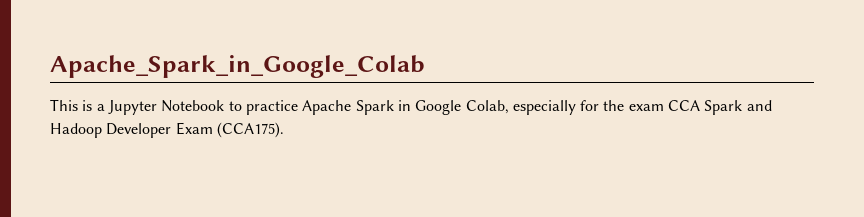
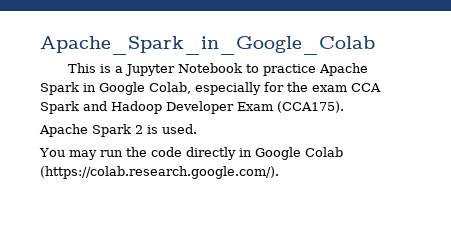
+ Apache Spark 2 is used.
+ You may run the code directly in Google Colab (https://colab.research.google.com/).

